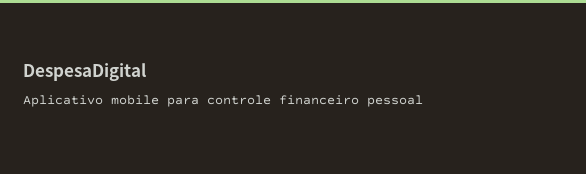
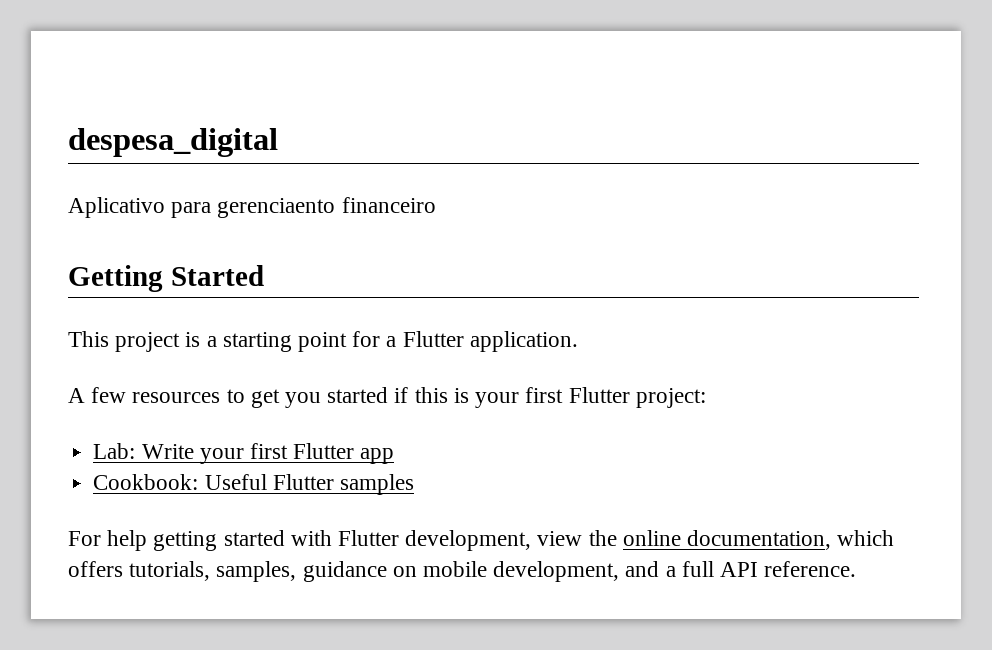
- DespesaDigital
+ despesa_digital
- Aplicativo mobile para controle financeiro pessoal
+ Aplicativo para gerenciaento financeiro
+ Getting Started
+ This project is a starting point for a Flutter application.
+ A few resources to get you started if this is your first Flutter project:
+ Lab: Write your first Flutter app
+ Cookbook: Useful Flutter samples
+ For help getting started with Flutter development, view the online documentation, which offers tutorials, samples, guidance on mobile development, and a full API reference.

